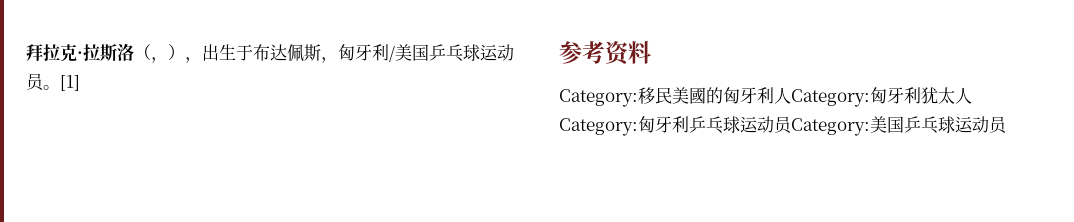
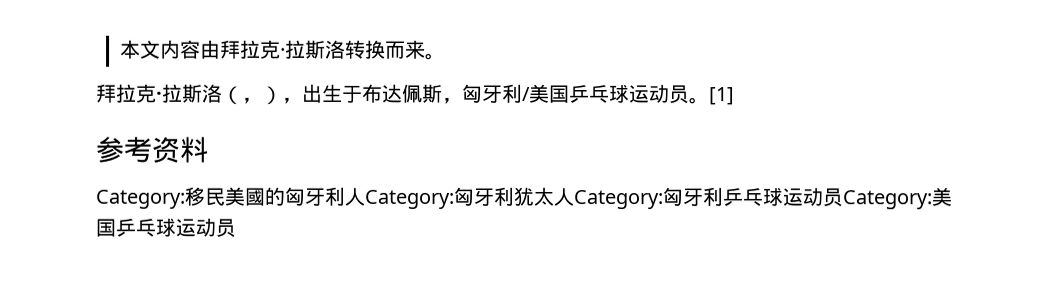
+ 本文内容由拜拉克·拉斯洛转换而来。

